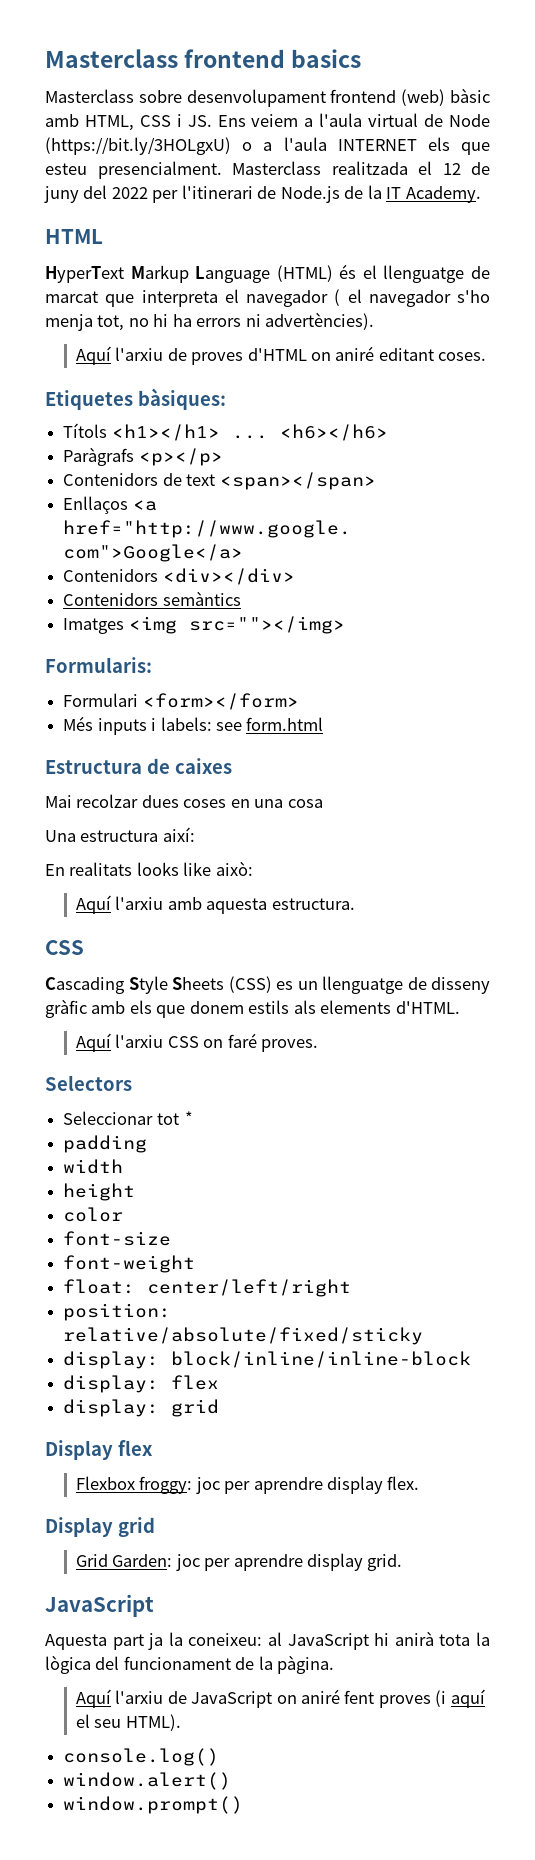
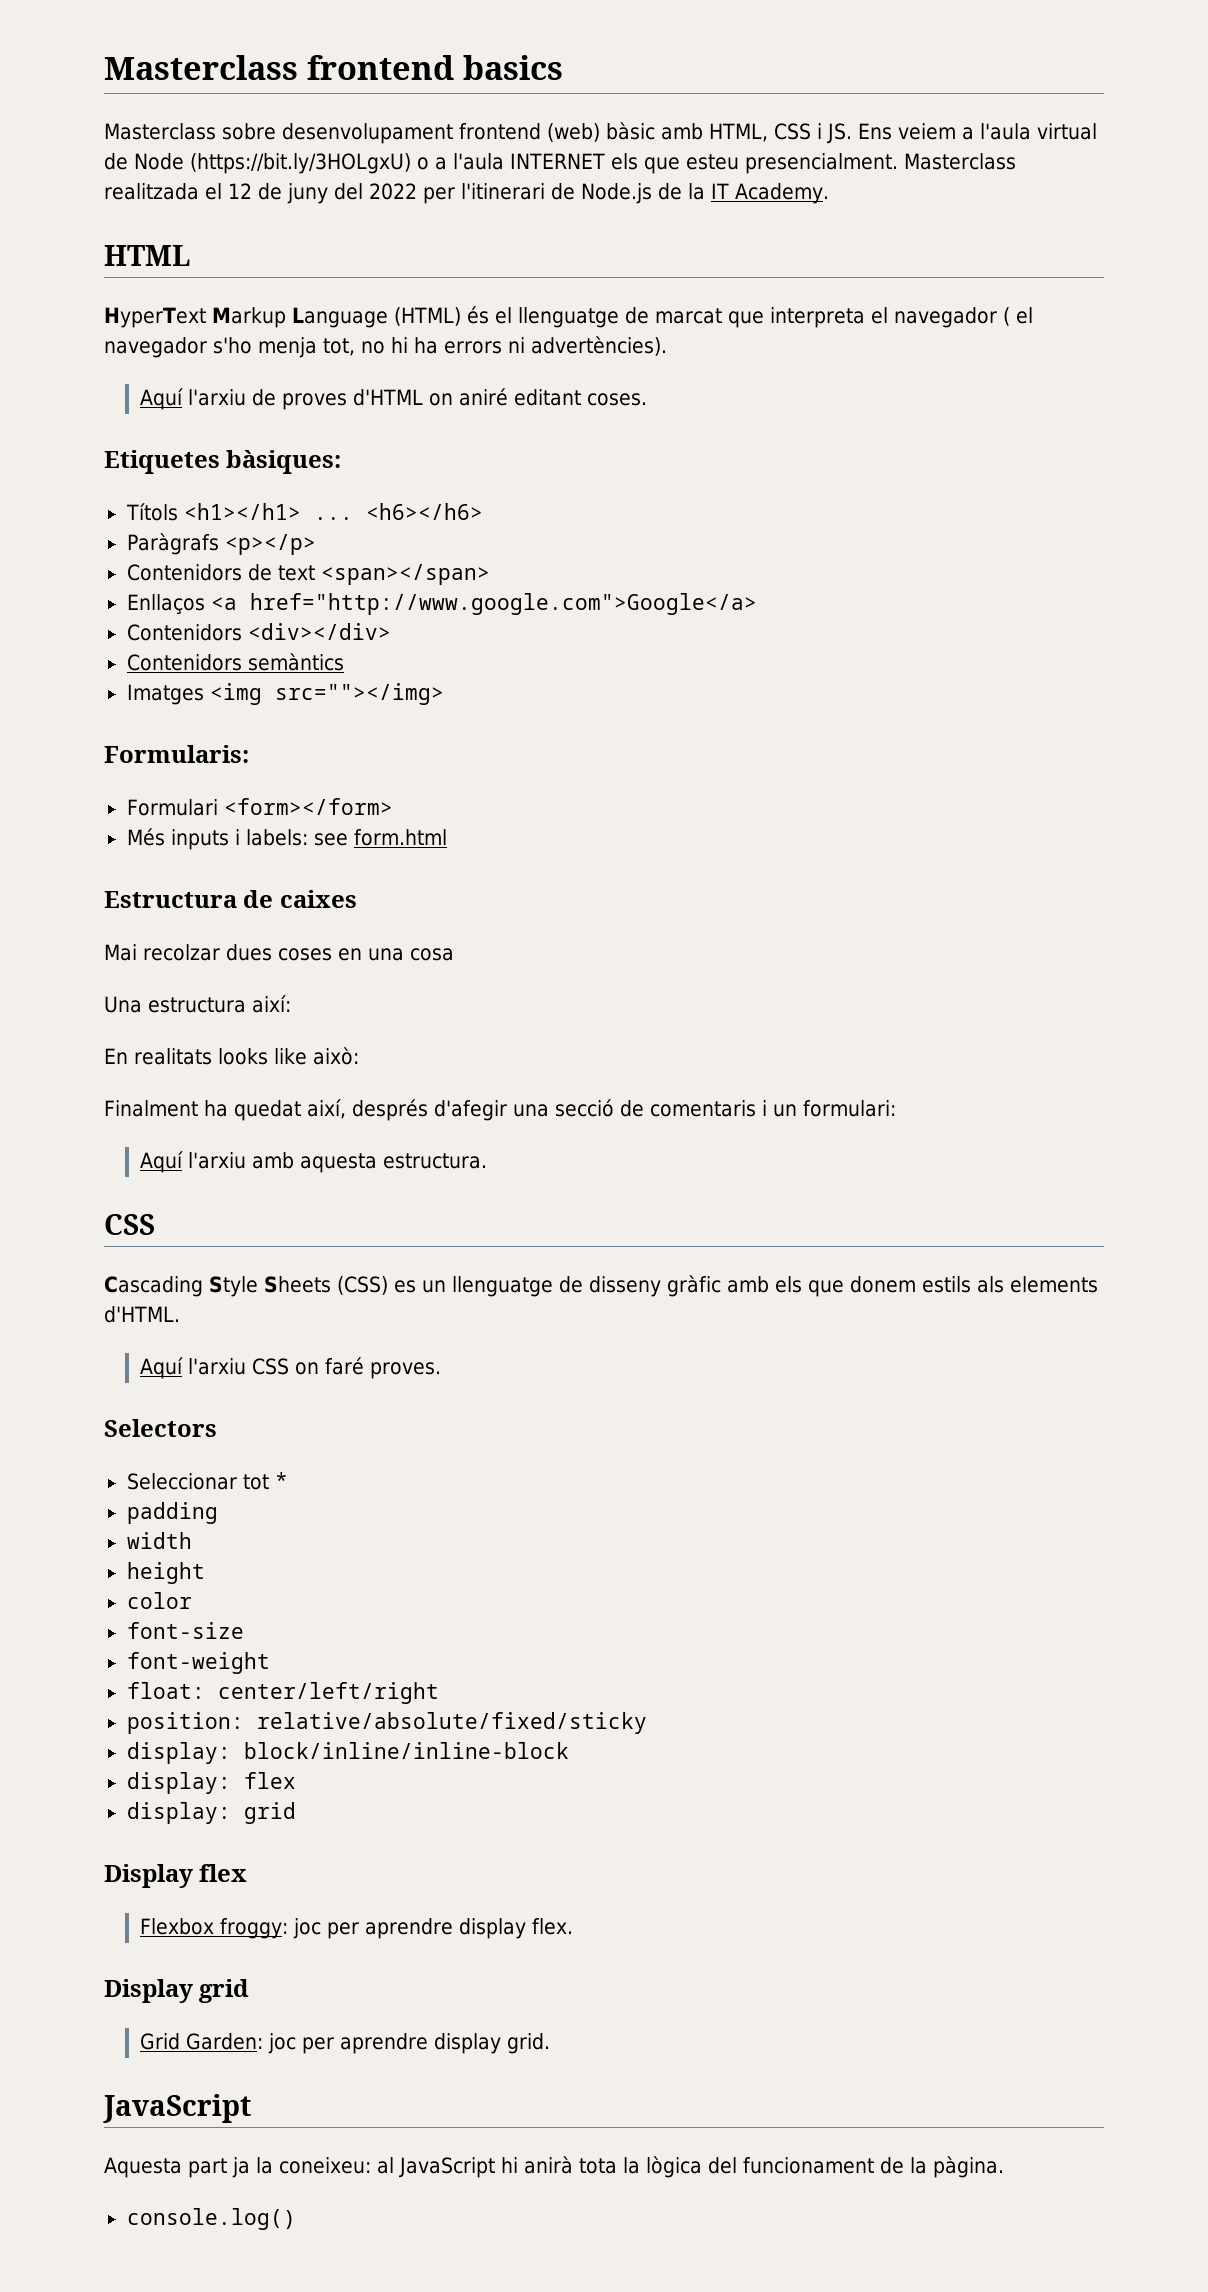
+ Finalment ha quedat així, després d'afegir una secció de comentaris i un formulari:
- Aquí l'arxiu de JavaScript on aniré fent proves (i aquí el seu HTML).
- window.alert()
- window.prompt()

